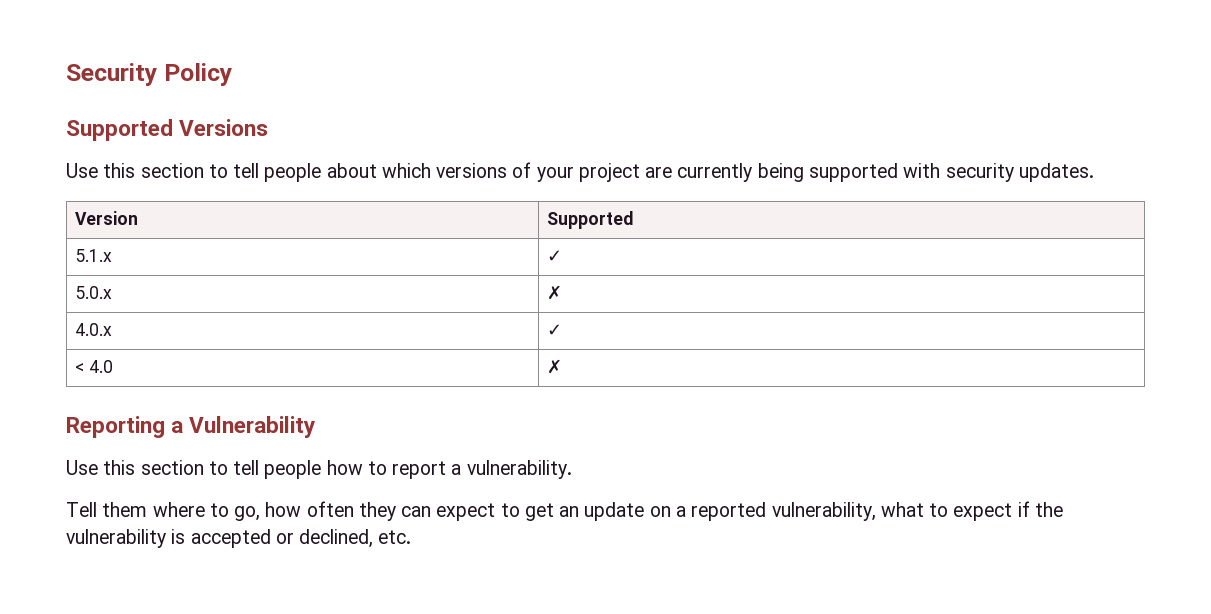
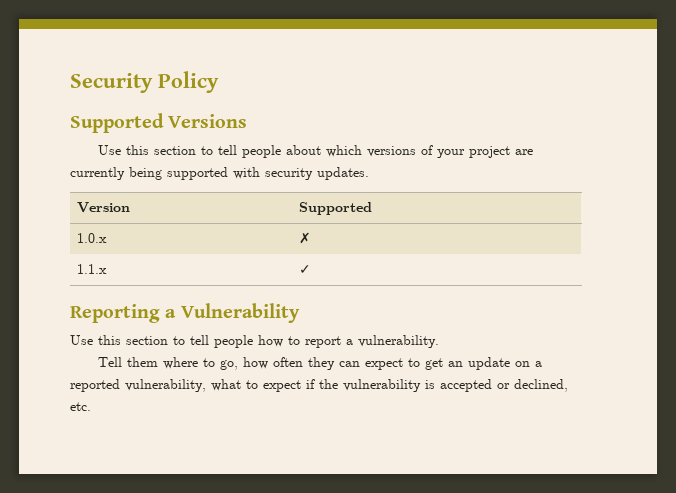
- 5.1.x | ✓
- 5.0.x | ✗
- 4.0.x | ✓
- < 4.0 | ✗
+ 1.0.x | ✗
+ 1.1.x | ✓

